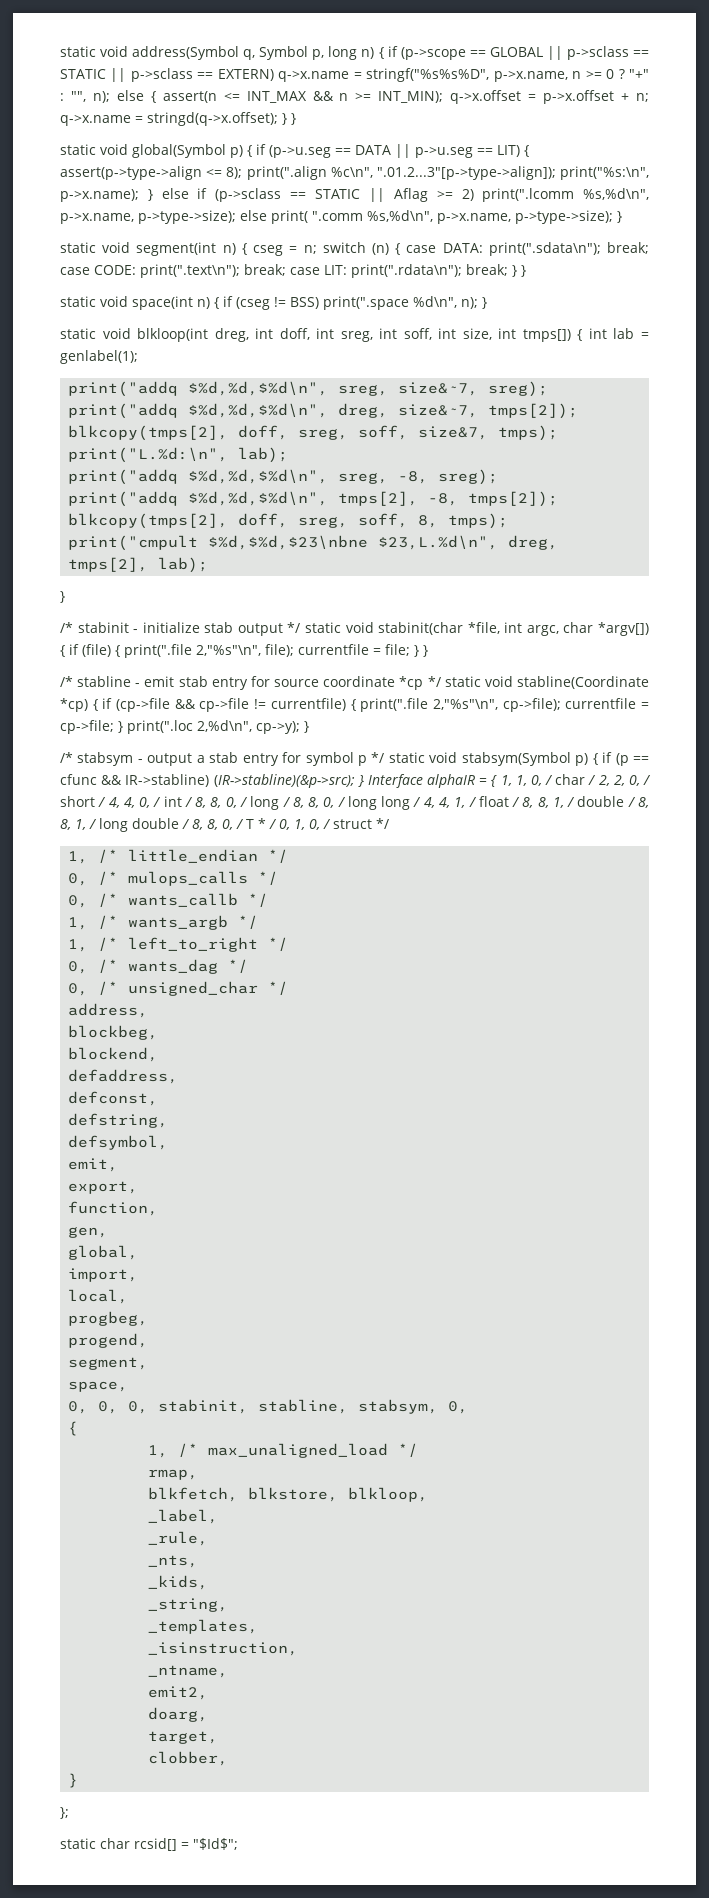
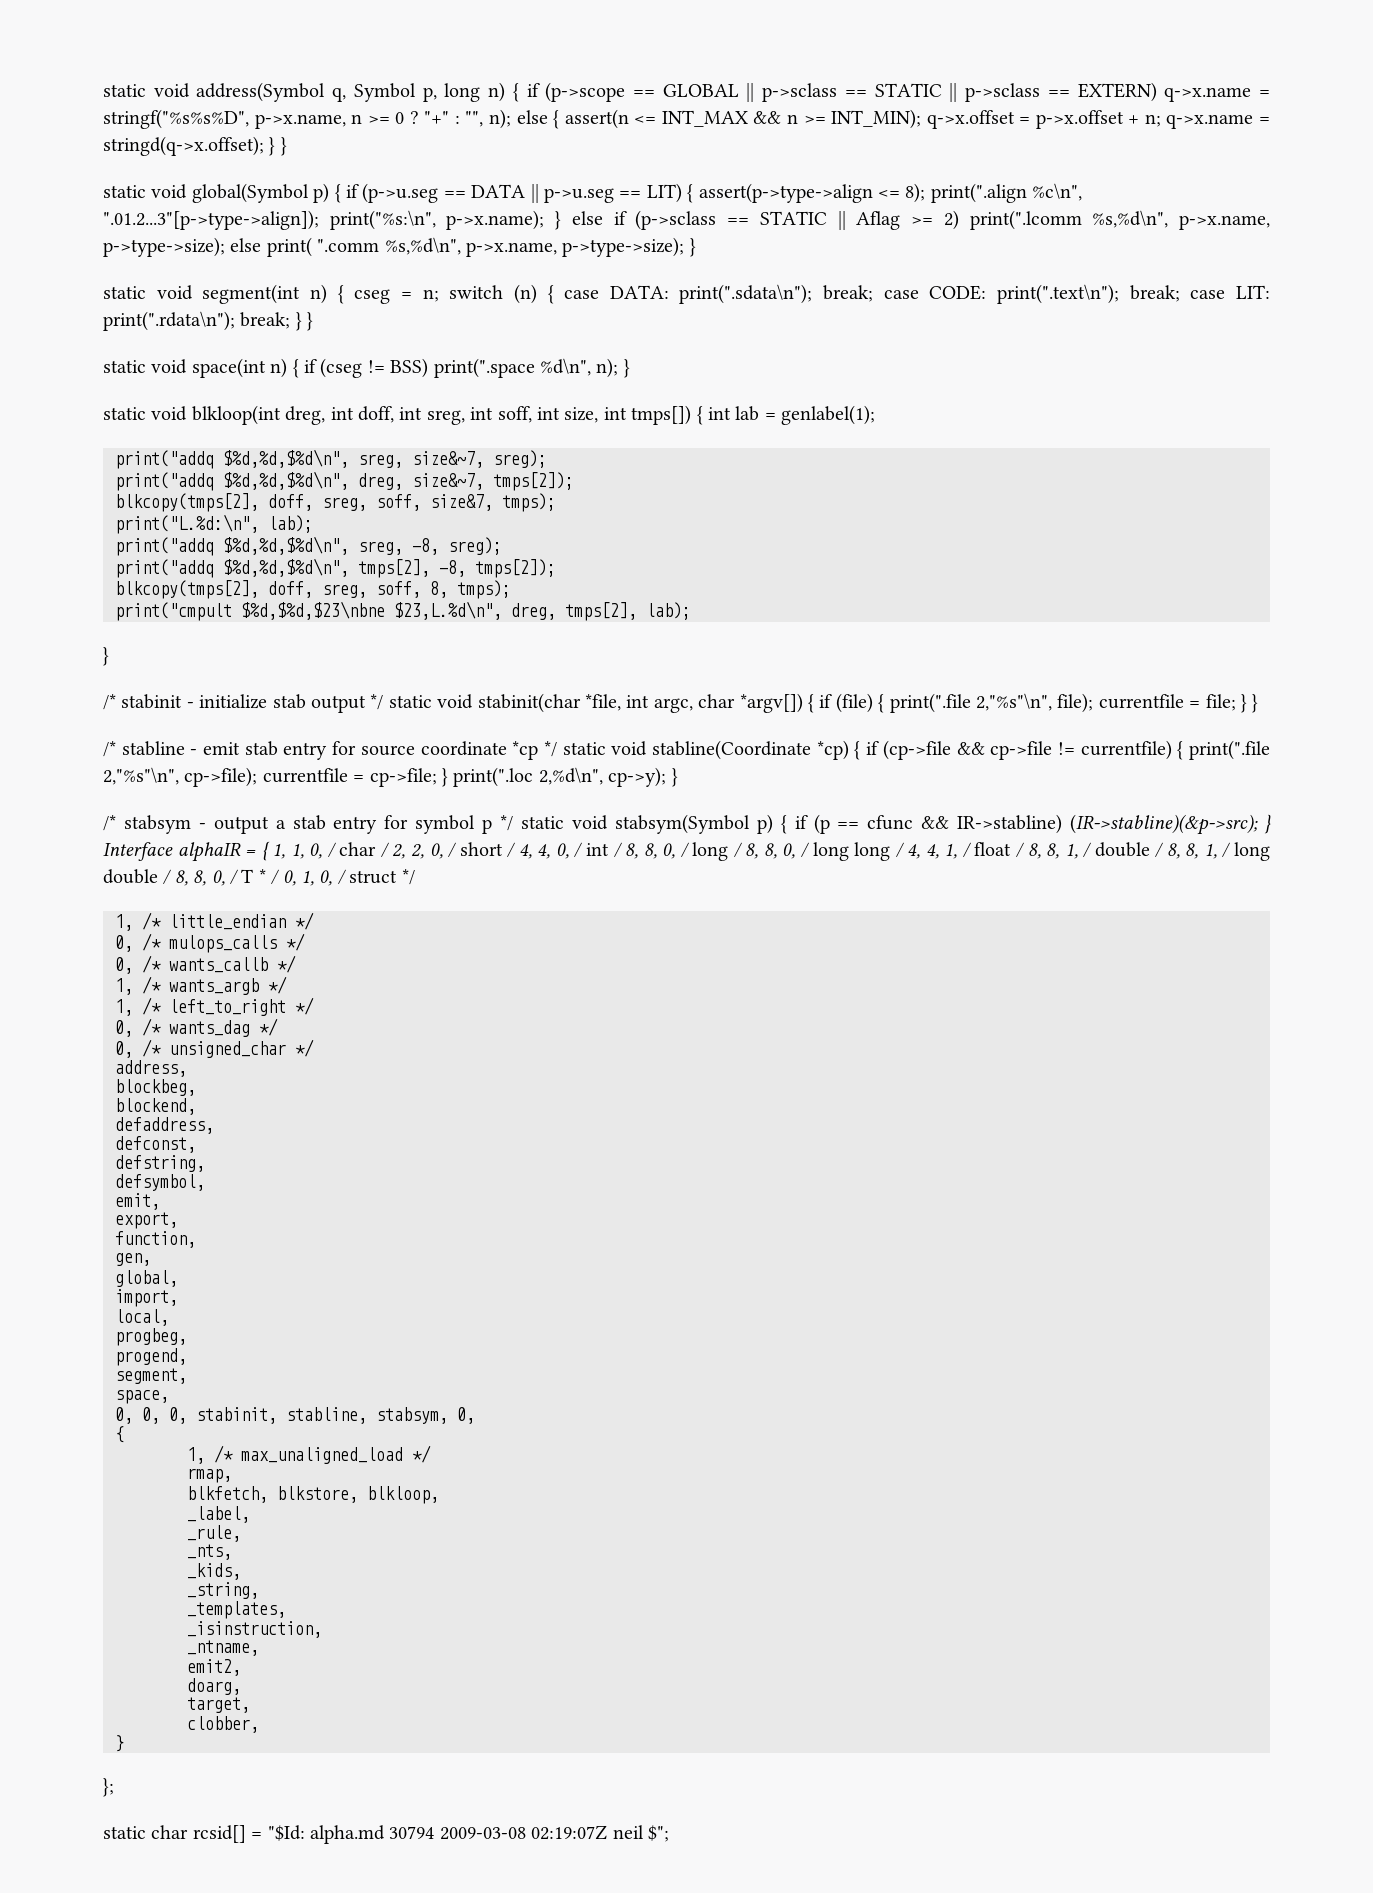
- static char rcsid[] = "$Id$";
+ static char rcsid[] = "$Id: alpha.md 30794 2009-03-08 02:19:07Z neil $";

